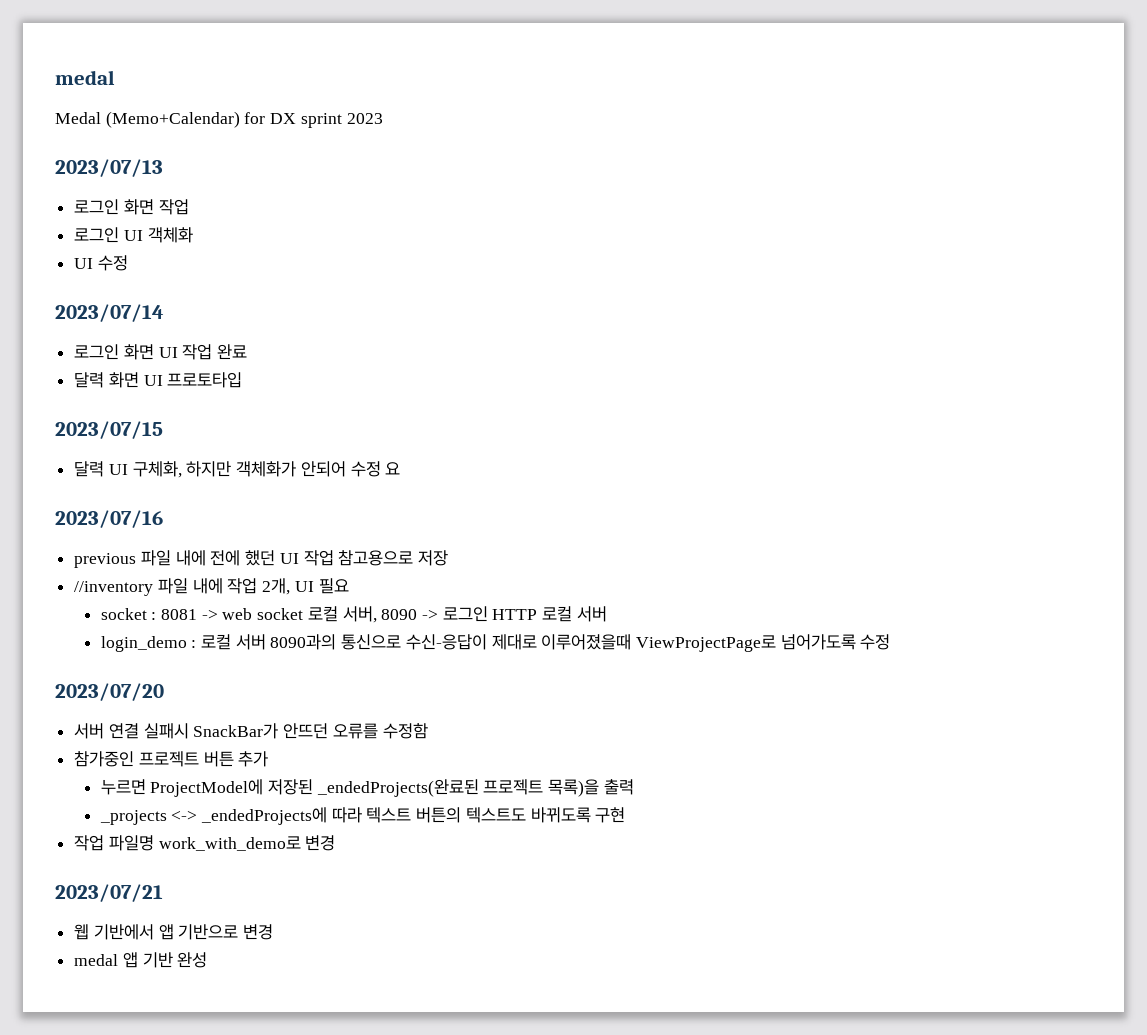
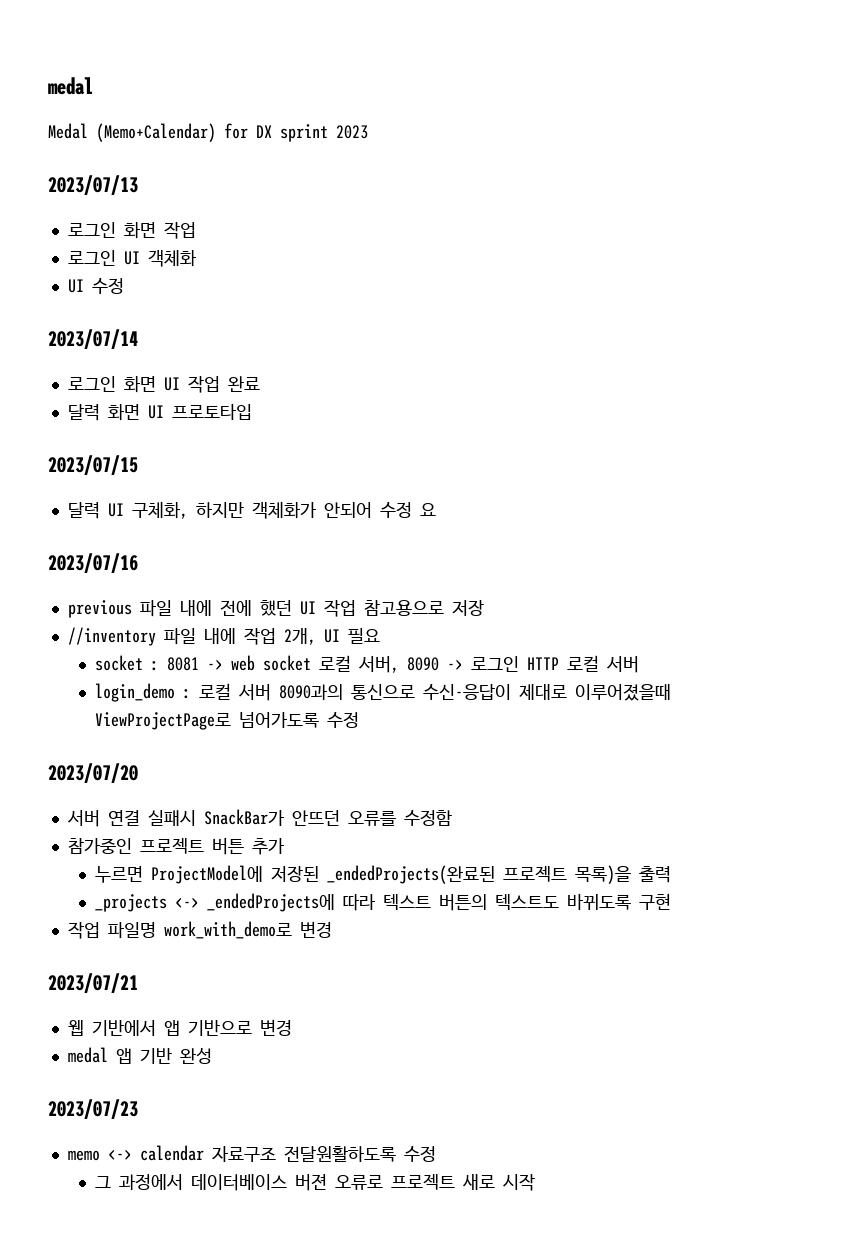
+ 2023/07/23
+ memo <-> calendar 자료구조 전달원활하도록 수정
+ 그 과정에서 데이터베이스 버젼 오류로 프로젝트 새로 시작

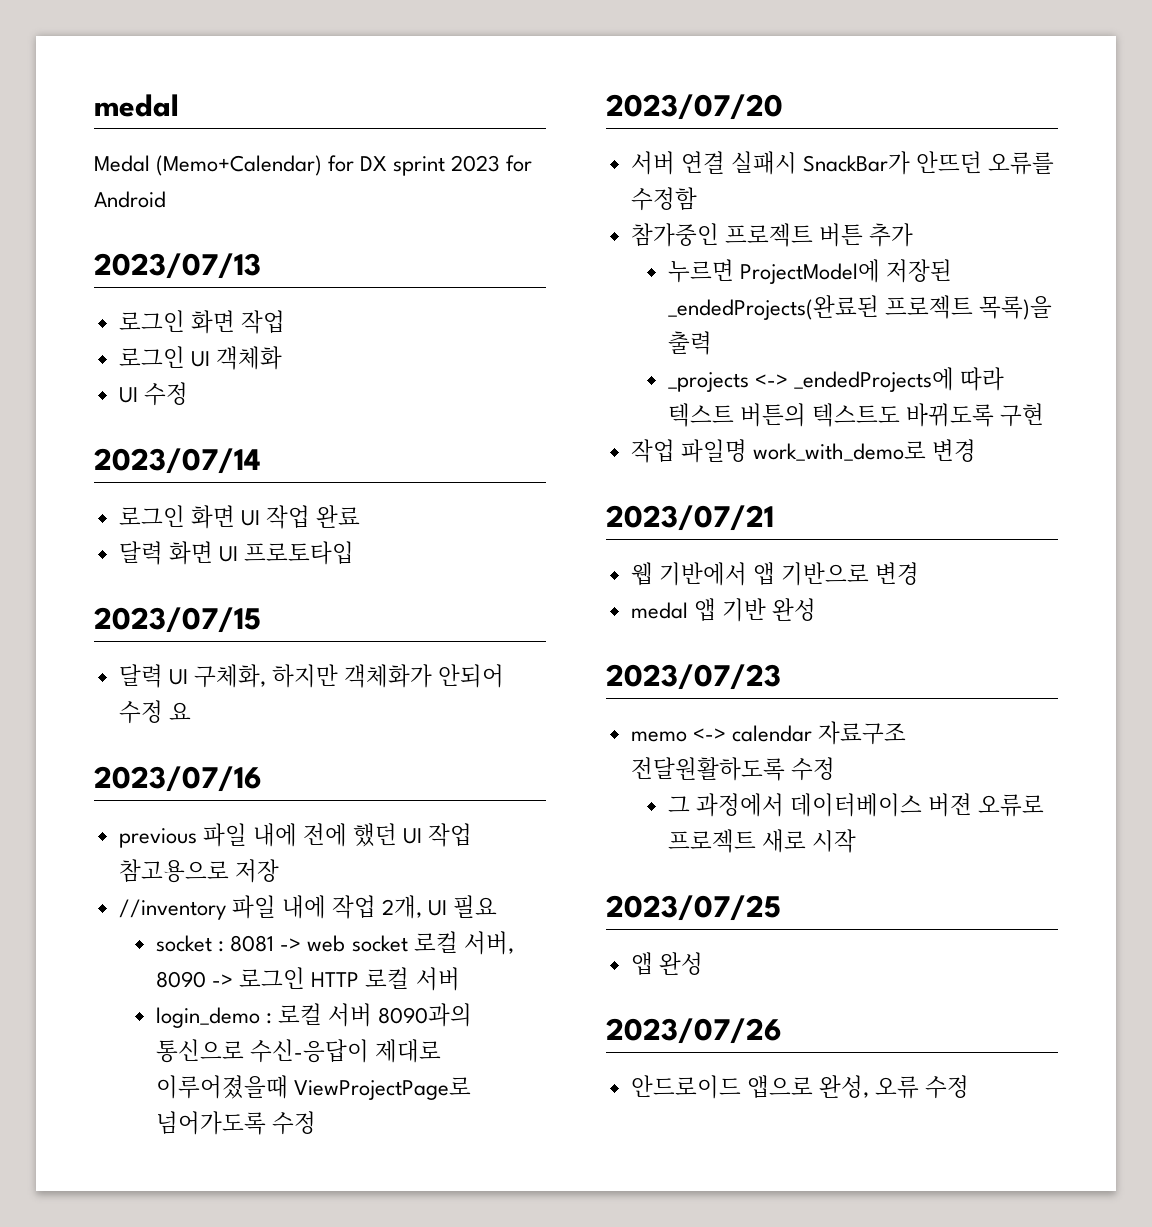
- Medal (Memo+Calendar) for DX sprint 2023
+ Medal (Memo+Calendar) for DX sprint 2023 for Android
+ 2023/07/25
+ 앱 완성
+ 2023/07/26
+ 안드로이드 앱으로 완성, 오류 수정

